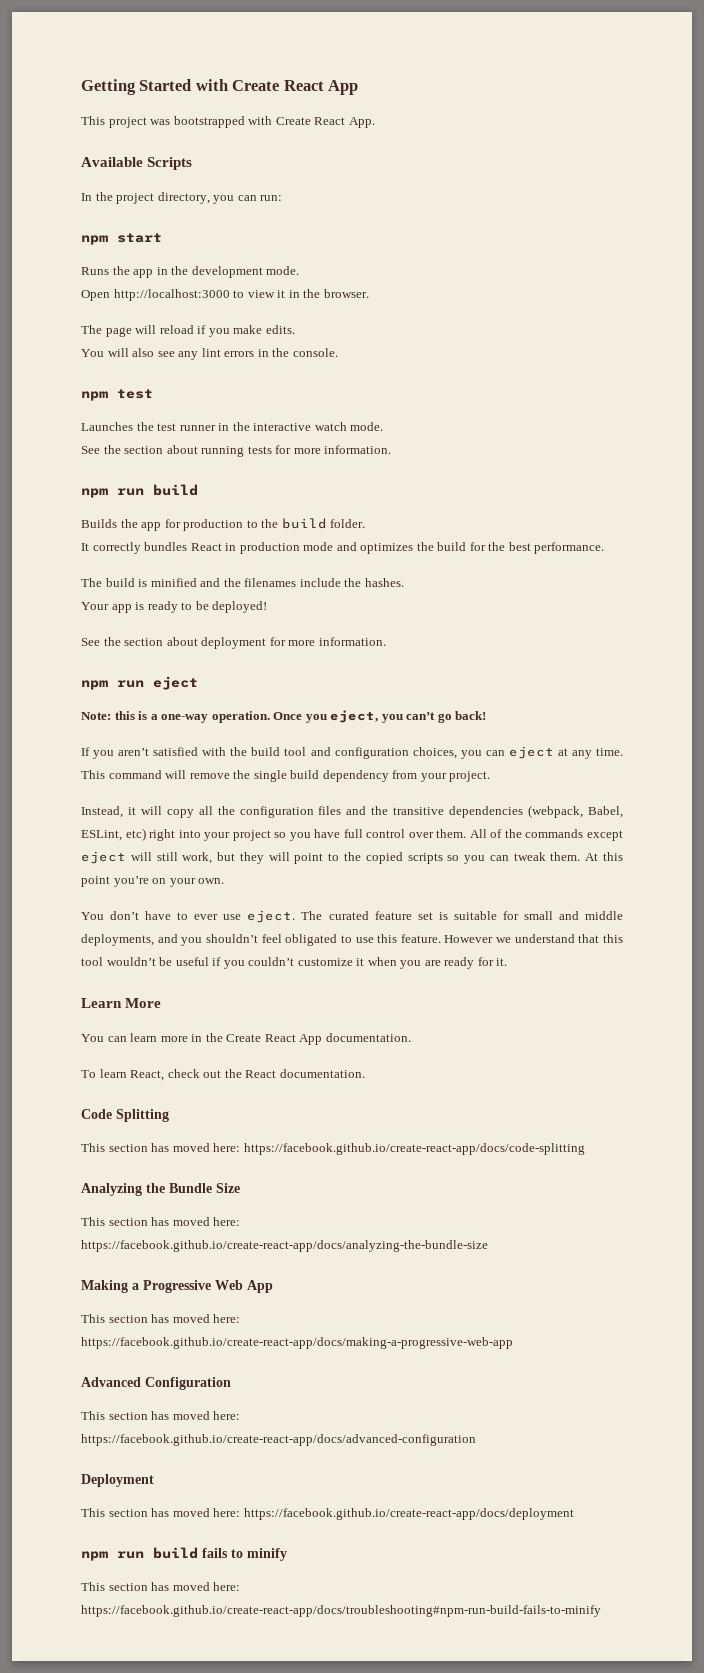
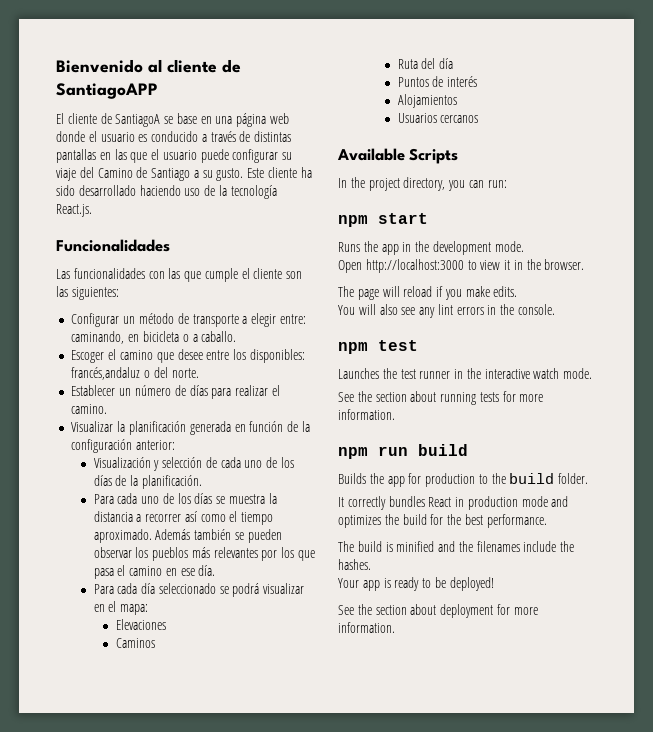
- Getting Started with Create React App
- This project was bootstrapped with Create React App.
+ Bienvenido al cliente de SantiagoAPP
+ El cliente de SantiagoA se base en una página web donde el usuario es conducido a través de distintas pantallas en las que el usuario puede configurar su viaje del Camino de Santiago a su gusto. Este cliente ha sido desarrollado haciendo uso de la tecnología React.js.
+ Funcionalidades
+ Las funcionalidades con las que cumple el cliente son las siguientes:
+ Configurar un método de transporte a elegir entre: caminando, en bicicleta o a caballo.
+ Escoger el camino que desee entre los disponibles: francés,andaluz o del norte.
+ Establecer un número de días para realizar el camino.
+ Visualizar la planificación generada en función de la configuración anterior:
+ Visualización y selección de cada uno de los días de la planificación.
+ Para cada uno de los días se muestra la distancia a recorrer así como el tiempo aproximado. Además también se pueden observar los pueblos más relevantes por los que pasa el camino en ese día.
+ Para cada día seleccionado se podrá visualizar en el mapa:
+ Elevaciones
+ Caminos
+ Ruta del día
+ Puntos de interés
+ Alojamientos
+ Usuarios cercanos
- npm run eject
- Note: this is a one-way operation. Once you eject, you can’t go back!
- If you aren’t satisfied with the build tool and configuration choices, you can eject at any time. This command will remove the single build dependency from your project.
- Instead, it will copy all the configuration files and the transitive dependencies (webpack, Babel, ESLint, etc) right into your project so you have full control over them. All of the commands except eject will still work, but they will point to the copied scripts so you can tweak them. At this point you’re on your own.
- You don’t have to ever use eject. The curated feature set is suitable for small and middle deployments, and you shouldn’t feel obligated to use this feature. However we understand that this tool wouldn’t be useful if you couldn’t customize it when you are ready for it.
- Learn More
- You can learn more in the Create React App documentation.
- To learn React, check out the React documentation.
- Code Splitting
- This section has moved here: https://facebook.github.io/create-react-app/docs/code-splitting
- Analyzing the Bundle Size
- This section has moved here: https://facebook.github.io/create-react-app/docs/analyzing-the-bundle-size
- Making a Progressive Web App
- This section has moved here: https://facebook.github.io/create-react-app/docs/making-a-progressive-web-app
- Advanced Configuration
- This section has moved here: https://facebook.github.io/create-react-app/docs/advanced-configuration
- Deployment
- This section has moved here: https://facebook.github.io/create-react-app/docs/deployment
- npm run build fails to minify
- This section has moved here: https://facebook.github.io/create-react-app/docs/troubleshooting#npm-run-build-fails-to-minify

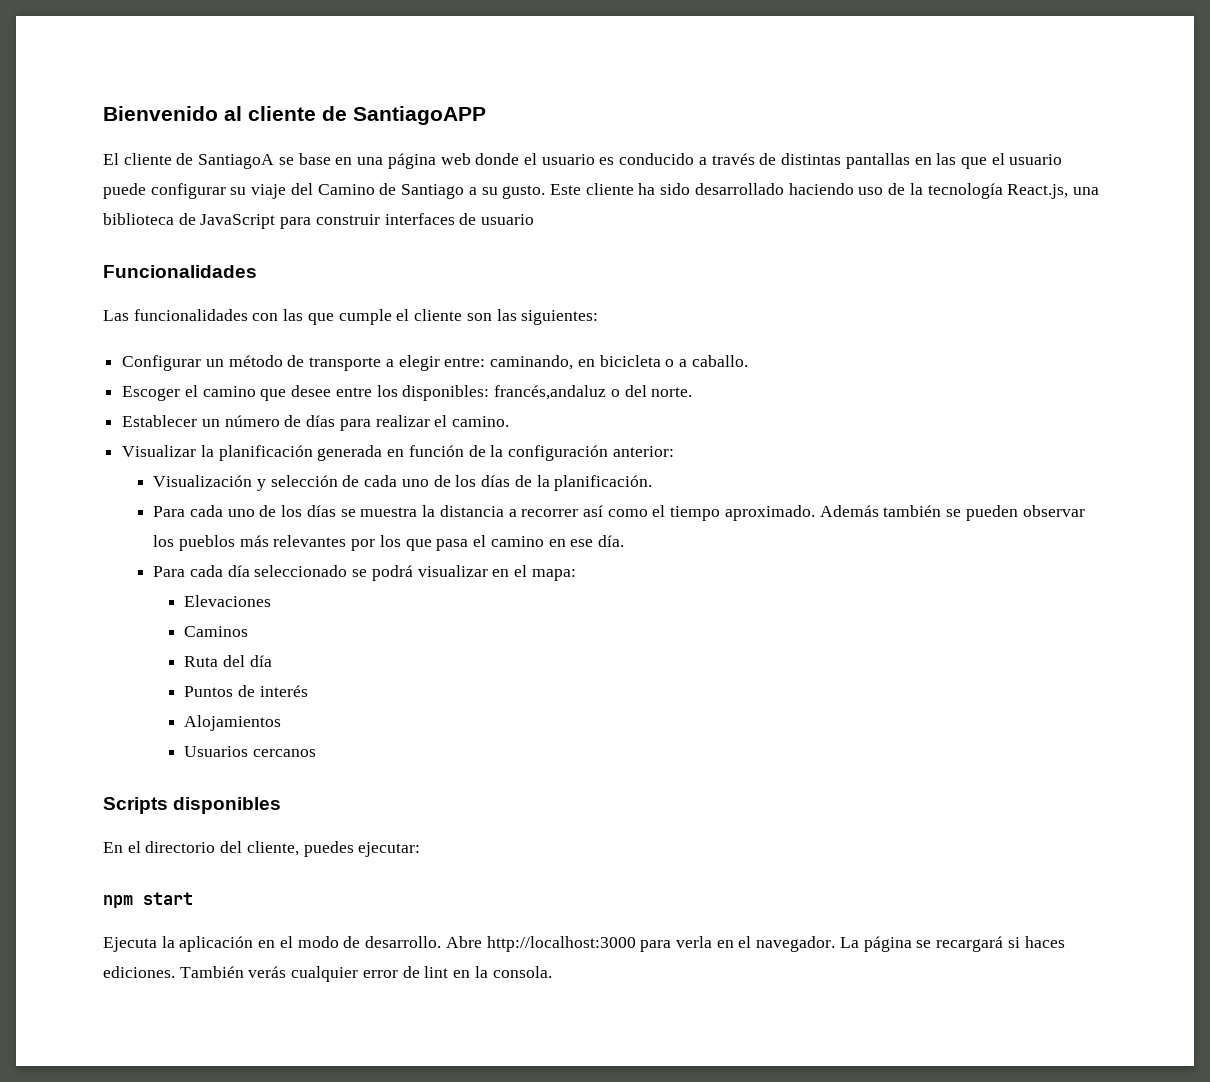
- Este cliente ha sido desarrollado haciendo uso de la tecnología React.js.
+ Este cliente ha sido desarrollado haciendo uso de la tecnología React.js, una biblioteca de JavaScript para construir interfaces de usuario
- Available Scripts
- In the project directory, you can run:
+ Scripts disponibles
+ En el directorio del cliente, puedes ejecutar:
  npm start
- Runs the app in the development mode.
- Open http://localhost:3000 to view it in the browser.
- The page will reload if you make edits.
- You will also see any lint errors in the console.
- npm test
- Launches the test runner in the interactive watch mode.
- See the section about running tests for more information.
- npm run build
- Builds the app for production to the build folder.
- It correctly bundles React in production mode and optimizes the build for the best performance.
- The build is minified and the filenames include the hashes.
- Your app is ready to be deployed!
- See the section about deployment for more information.
+ Ejecuta la aplicación en el modo de desarrollo. Abre http://localhost:3000 para verla en el navegador. La página se recargará si haces ediciones. También verás cualquier error de lint en la consola.

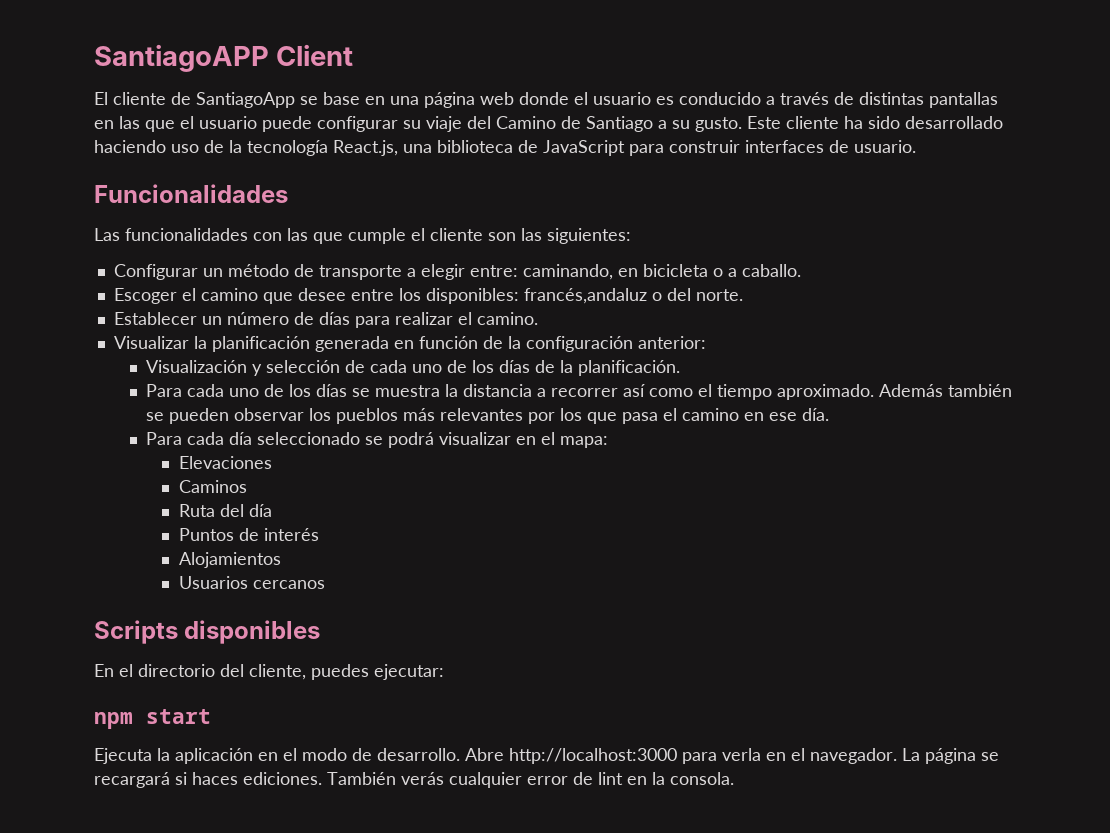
- Bienvenido al cliente de SantiagoAPP
+ SantiagoAPP Client
- El cliente de SantiagoA se base en una página web donde el usuario es conducido a través de distintas pantallas en las que el usuario puede configurar su viaje del Camino de Santiago a su gusto.
+ El cliente de SantiagoApp se base en una página web donde el usuario es conducido a través de distintas pantallas en las que el usuario puede configurar su viaje del Camino de Santiago a su gusto.
- Este cliente ha sido desarrollado haciendo uso de la tecnología React.js, una biblioteca de JavaScript para construir interfaces de usuario
+ Este cliente ha sido desarrollado haciendo uso de la tecnología React.js, una biblioteca de JavaScript para construir interfaces de usuario.

